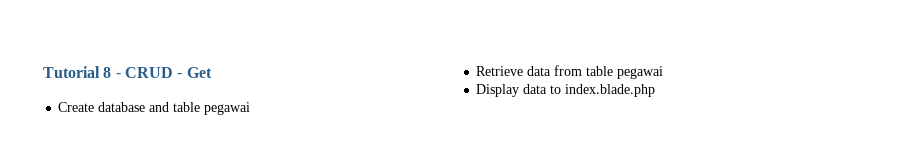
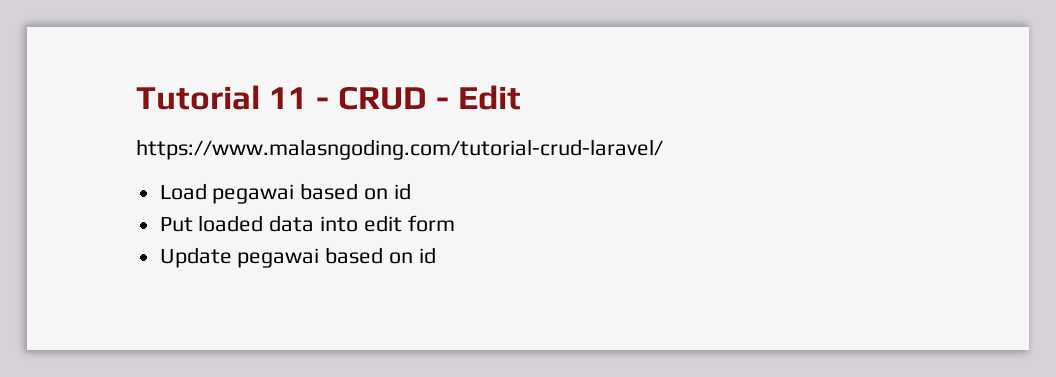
- Tutorial 8 - CRUD - Get
- Create database and table pegawai
- Retrieve data from table pegawai
- Display data to index.blade.php
+ Tutorial 11 - CRUD - Edit
+ https://www.malasngoding.com/tutorial-crud-laravel/
+ Load pegawai based on id
+ Put loaded data into edit form
+ Update pegawai based on id

